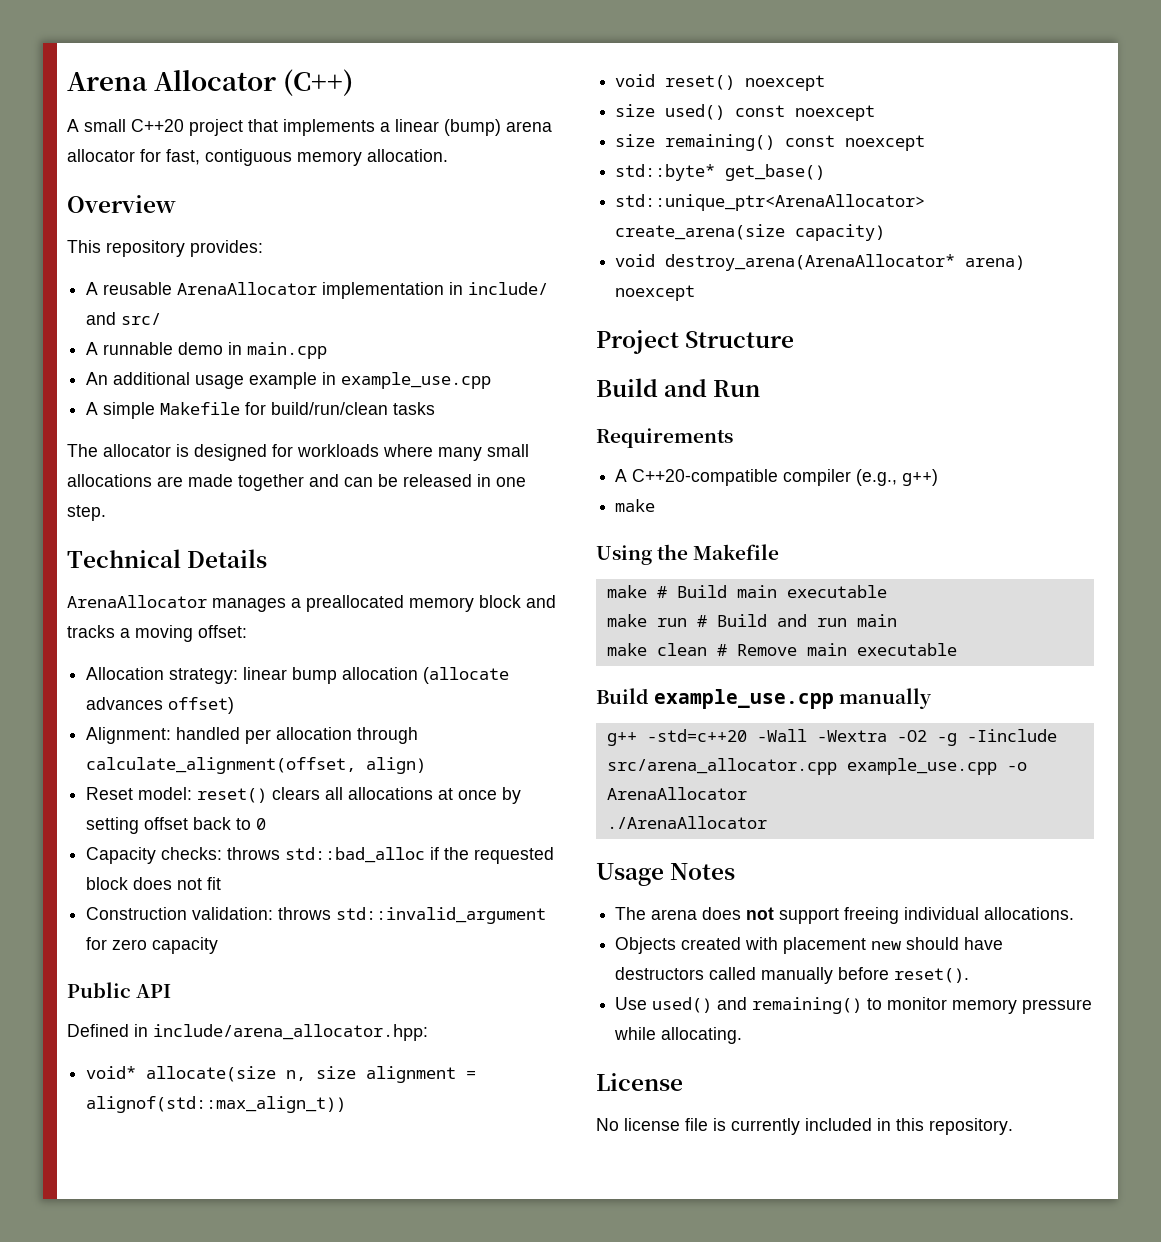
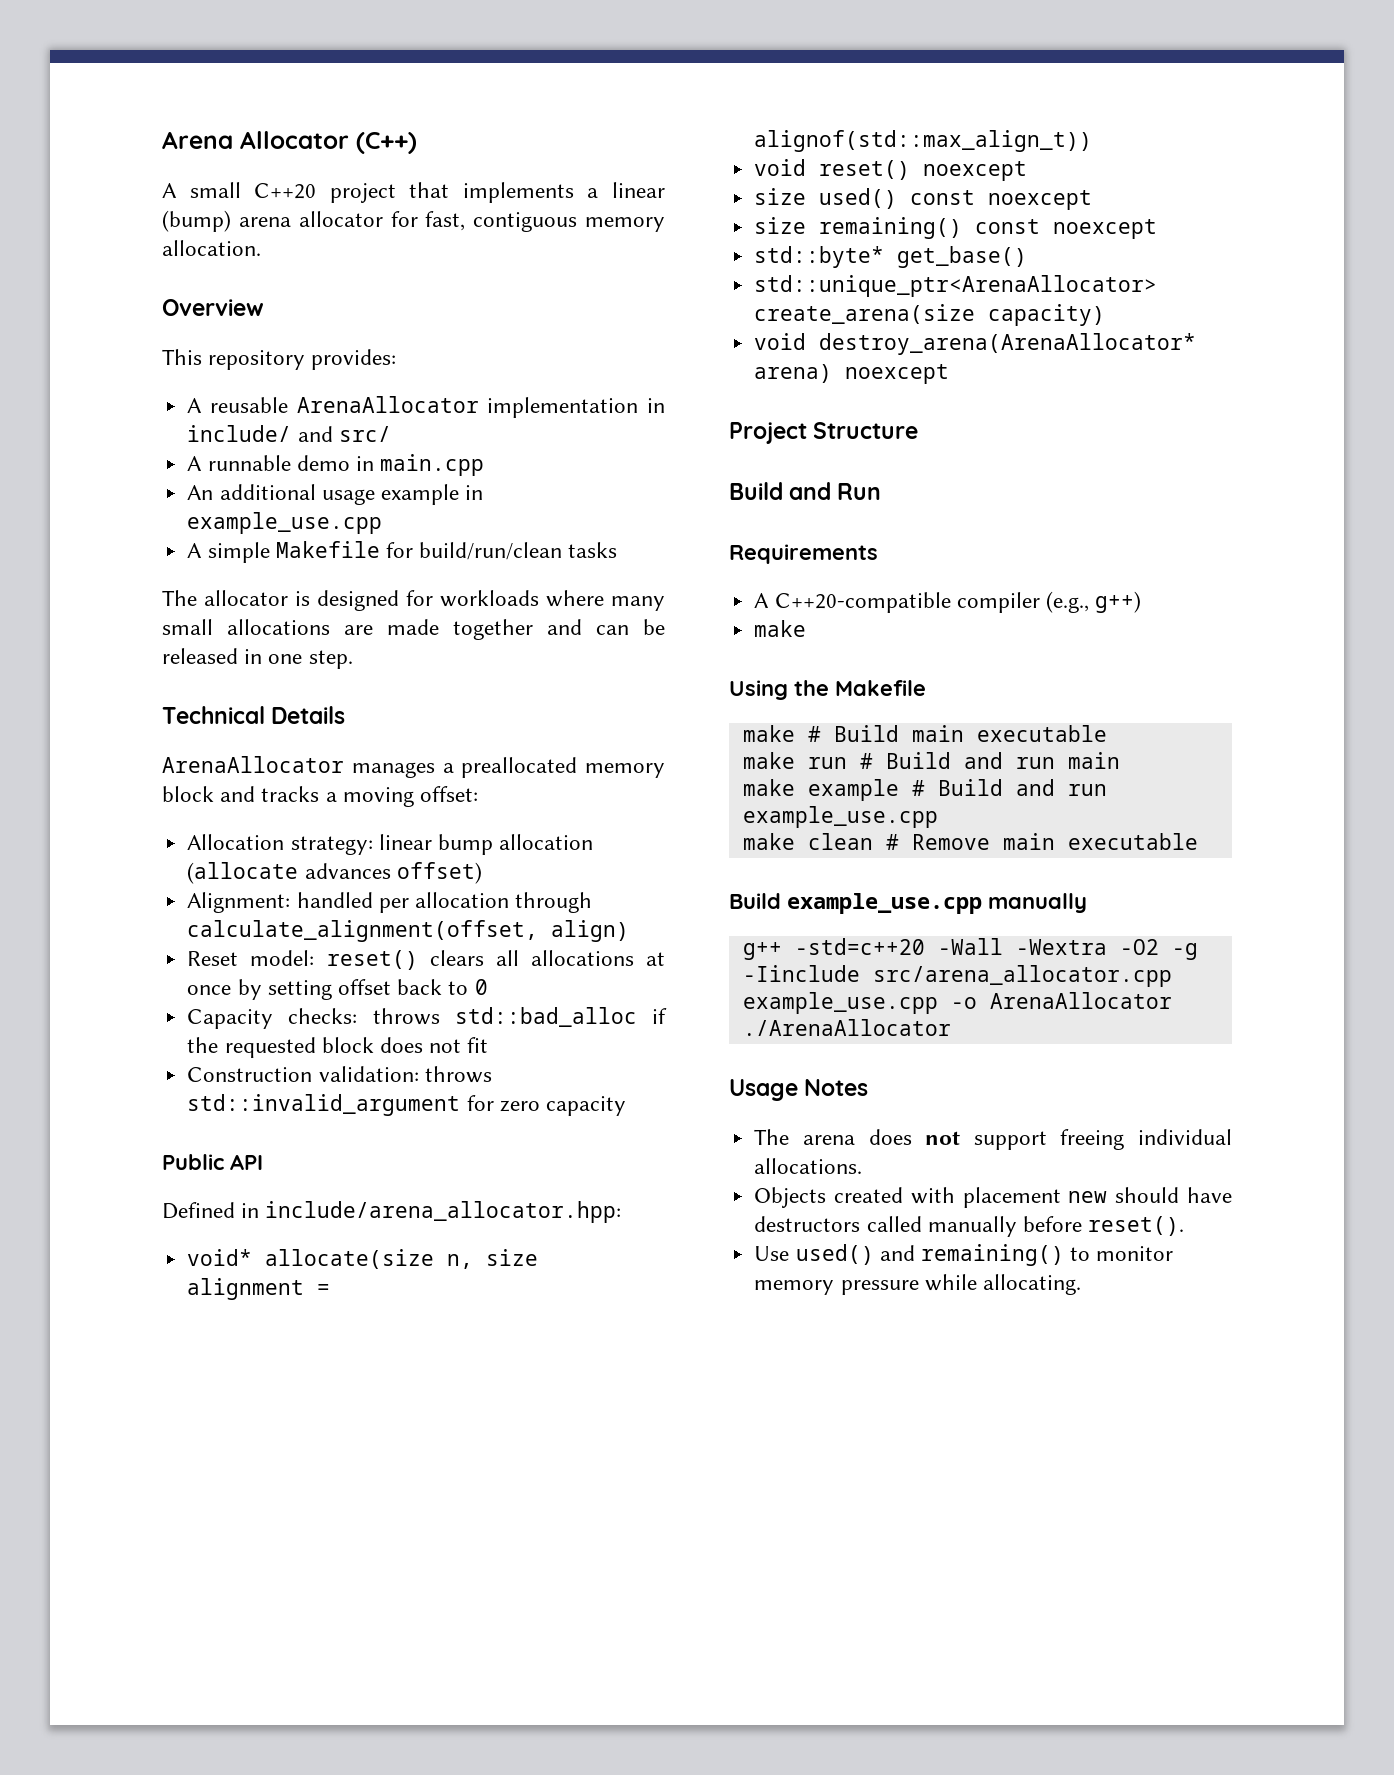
+ make example # Build and run example_use.cpp
- License
- No license file is currently included in this repository.

